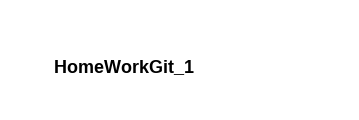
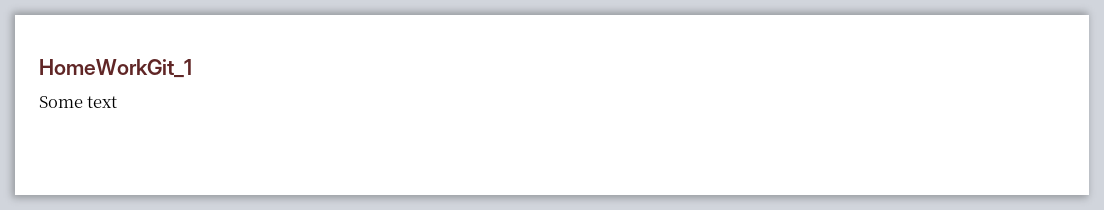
+ Some text

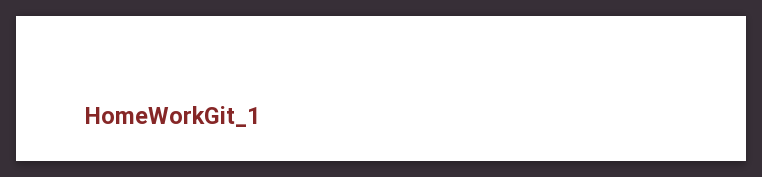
- Some text

